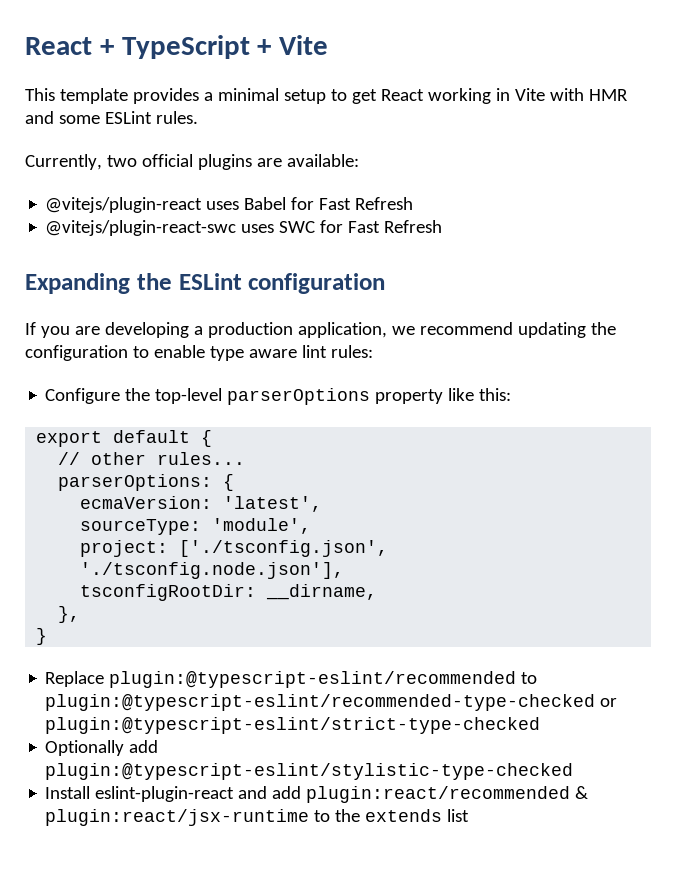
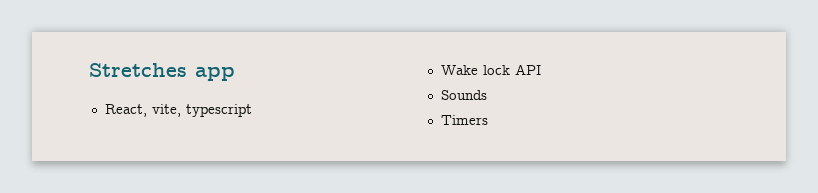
- React + TypeScript + Vite
- This template provides a minimal setup to get React working in Vite with HMR and some ESLint rules.
- Currently, two official plugins are available:
- @vitejs/plugin-react uses Babel for Fast Refresh
- @vitejs/plugin-react-swc uses SWC for Fast Refresh
- Expanding the ESLint configuration
- If you are developing a production application, we recommend updating the configuration to enable type aware lint rules:
- Configure the top-level parserOptions property like this:
- export default {
- // other rules...
- parserOptions: {
- ecmaVersion: 'latest',
- sourceType: 'module',
- project: ['./tsconfig.json', './tsconfig.node.json'],
- tsconfigRootDir: __dirname,
- },
- }
- Replace plugin:@typescript-eslint/recommended to plugin:@typescript-eslint/recommended-type-checked or plugin:@typescript-eslint/strict-type-checked
- Optionally add plugin:@typescript-eslint/stylistic-type-checked
- Install eslint-plugin-react and add plugin:react/recommended & plugin:react/jsx-runtime to the extends list
+ Stretches app
+ React, vite, typescript
+ Wake lock API
+ Sounds
+ Timers

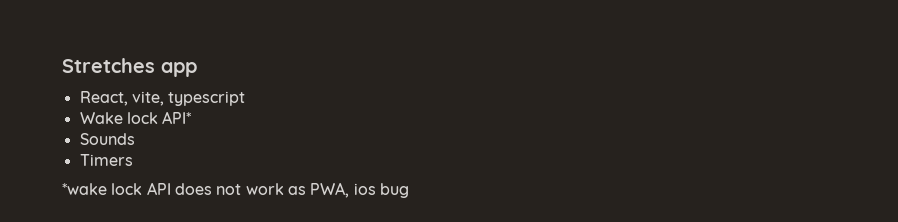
- Wake lock API
+ Wake lock API*
+ *wake lock API does not work as PWA, ios bug

